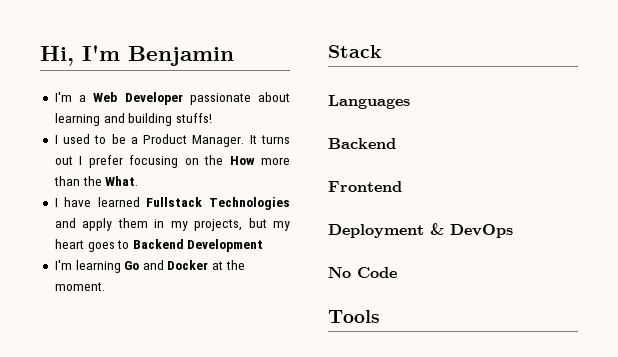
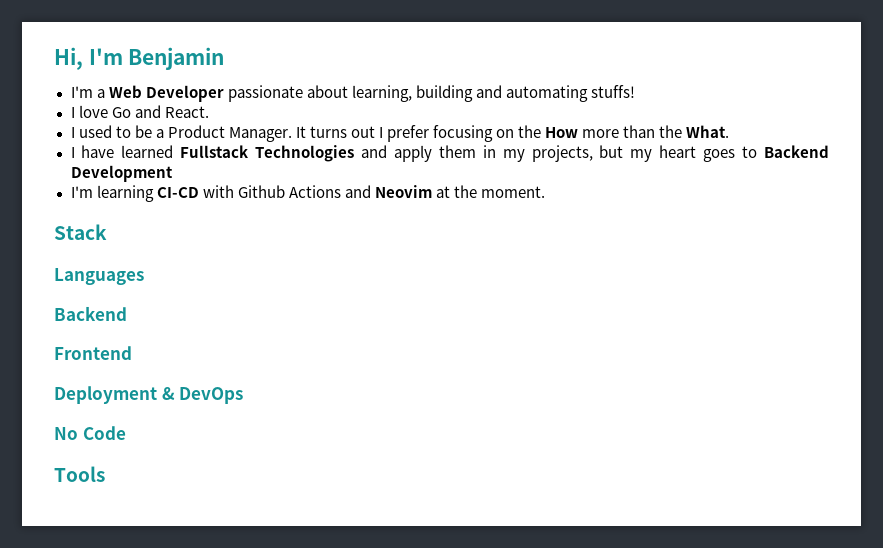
- I'm a Web Developer passionate about learning and building stuffs!
+ I'm a Web Developer passionate about learning, building and automating stuffs!
+ I love Go and React.
- I'm learning Go and Docker at the moment.
+ I'm learning CI-CD with Github Actions and Neovim at the moment.

